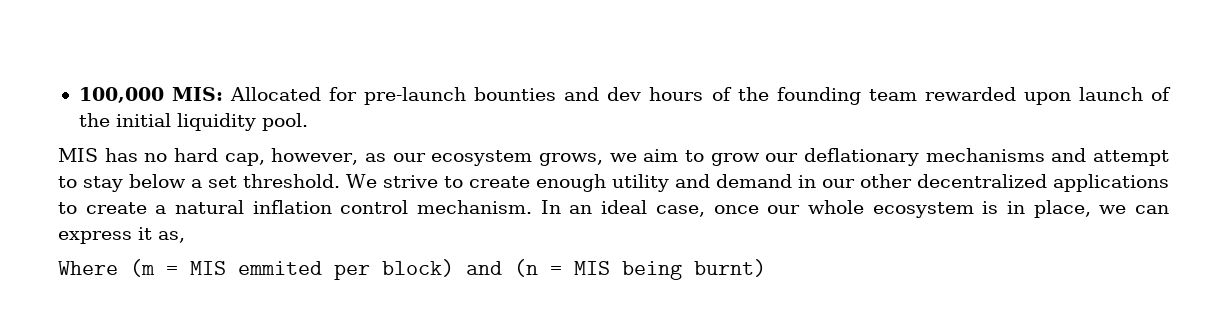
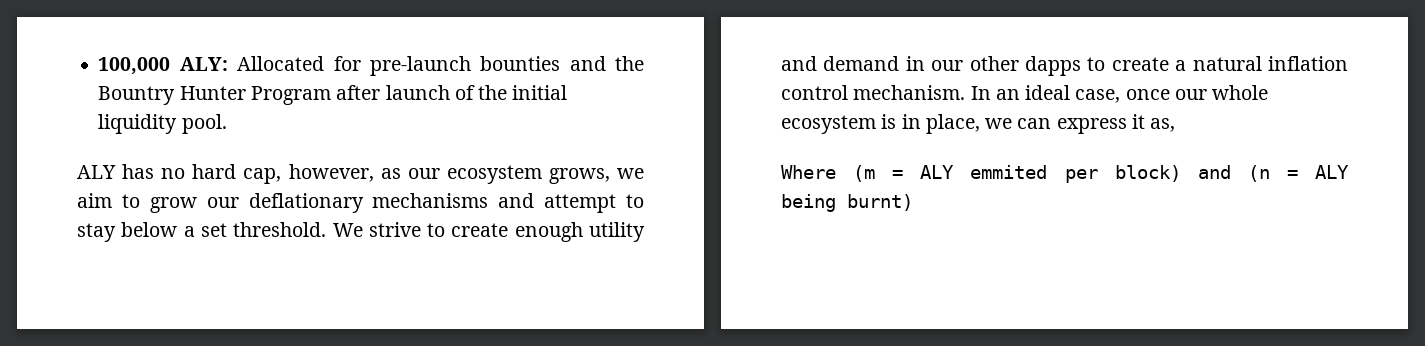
- 100,000 MIS: Allocated for pre-launch bounties and dev hours of the founding team rewarded upon launch of the initial liquidity pool.
+ 100,000 ALY: Allocated for pre-launch bounties and the Bountry Hunter Program after launch of the initial liquidity pool.
- MIS has no hard cap, however, as our ecosystem grows, we aim to grow our deflationary mechanisms and attempt to stay below a set threshold.
+ ALY has no hard cap, however, as our ecosystem grows, we aim to grow our deflationary mechanisms and attempt to stay below a set threshold.
- We strive to create enough utility and demand in our other decentralized applications to create a natural inflation control mechanism.
+ We strive to create enough utility and demand in our other dapps to create a natural inflation control mechanism.
- Where (m = MIS emmited per block) and (n = MIS being burnt)
+ Where (m = ALY emmited per block) and (n = ALY being burnt)

